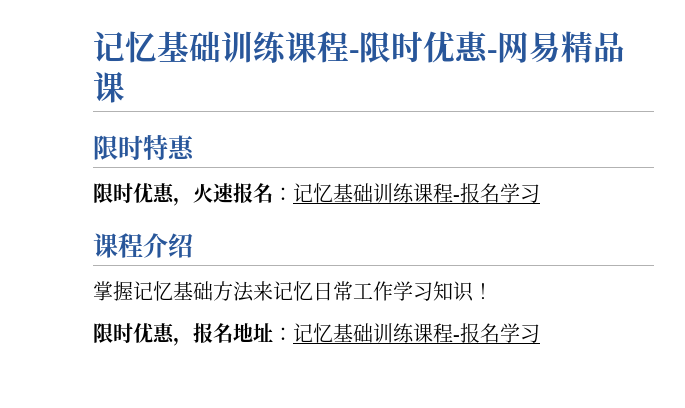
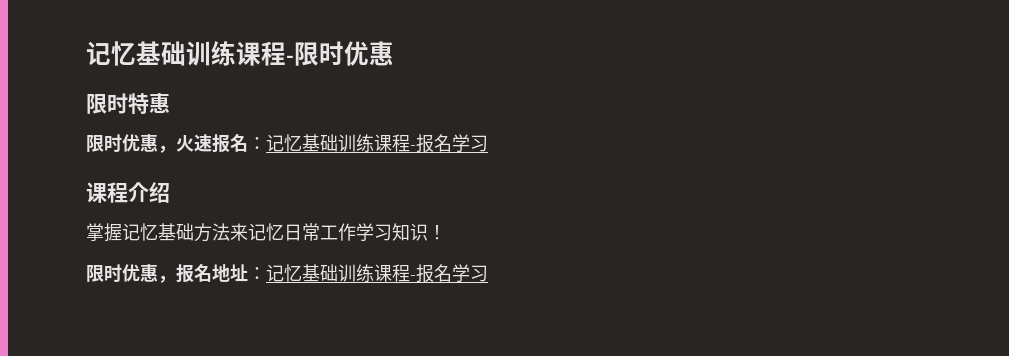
- 记忆基础训练课程-限时优惠-网易精品课
+ 记忆基础训练课程-限时优惠

